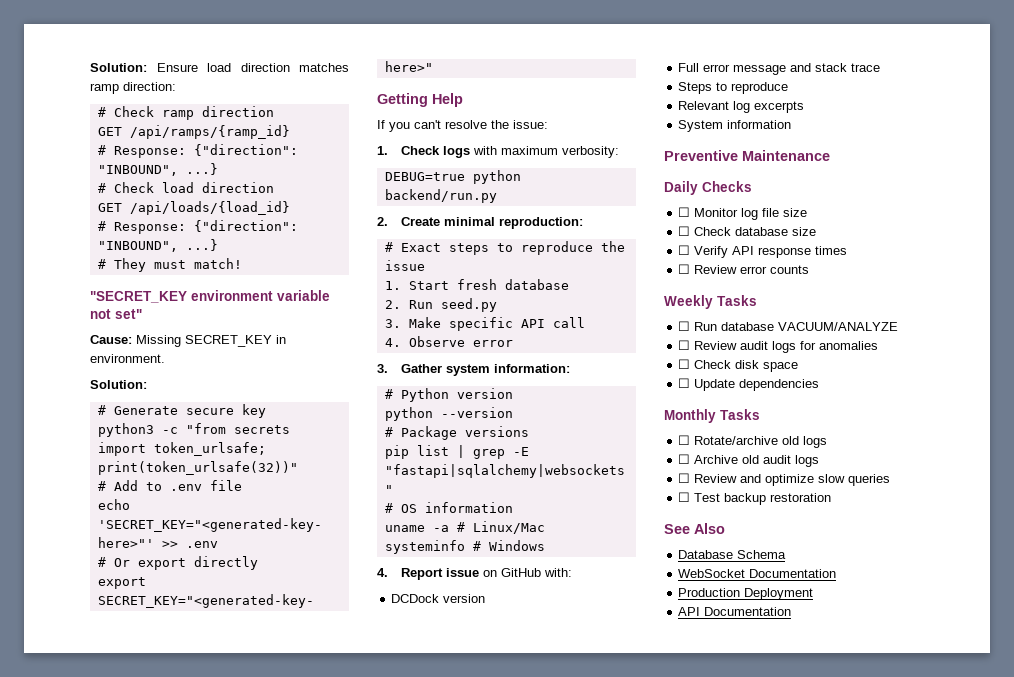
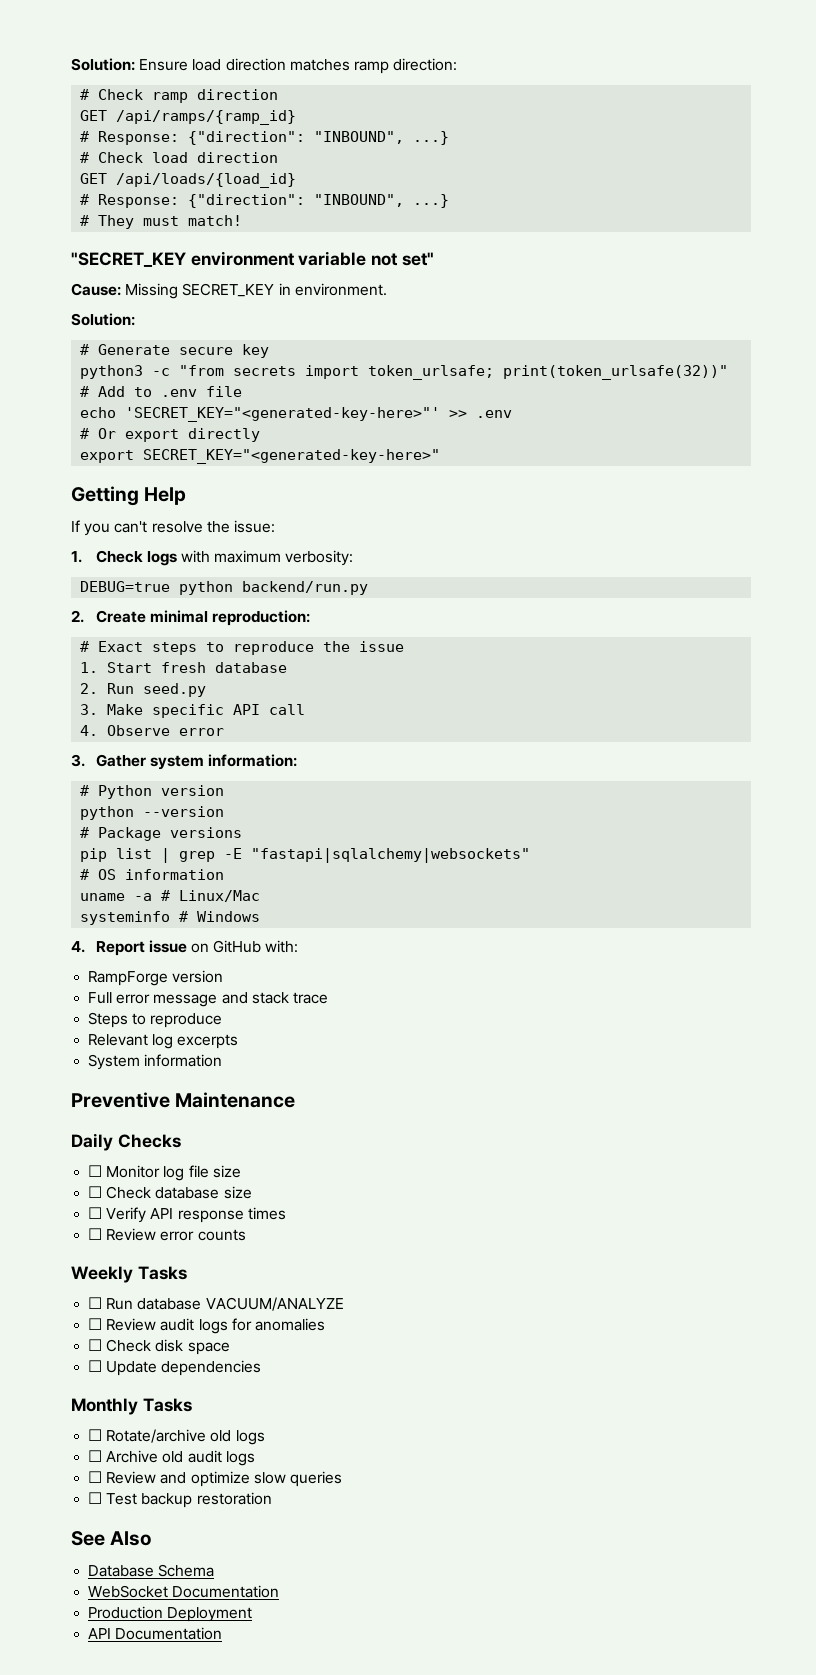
- DCDock version
+ RampForge version

